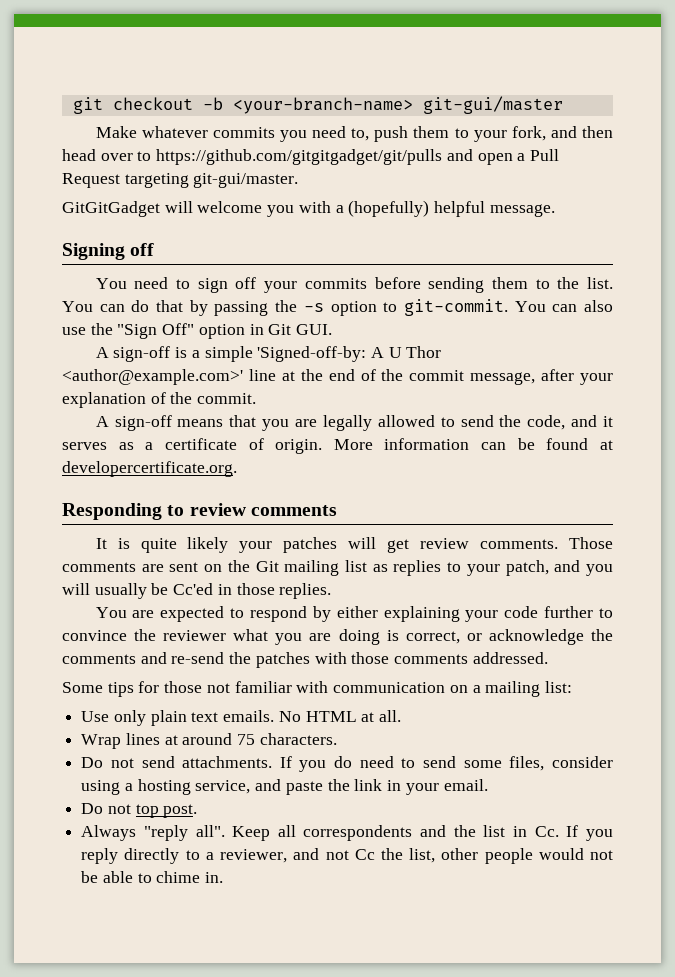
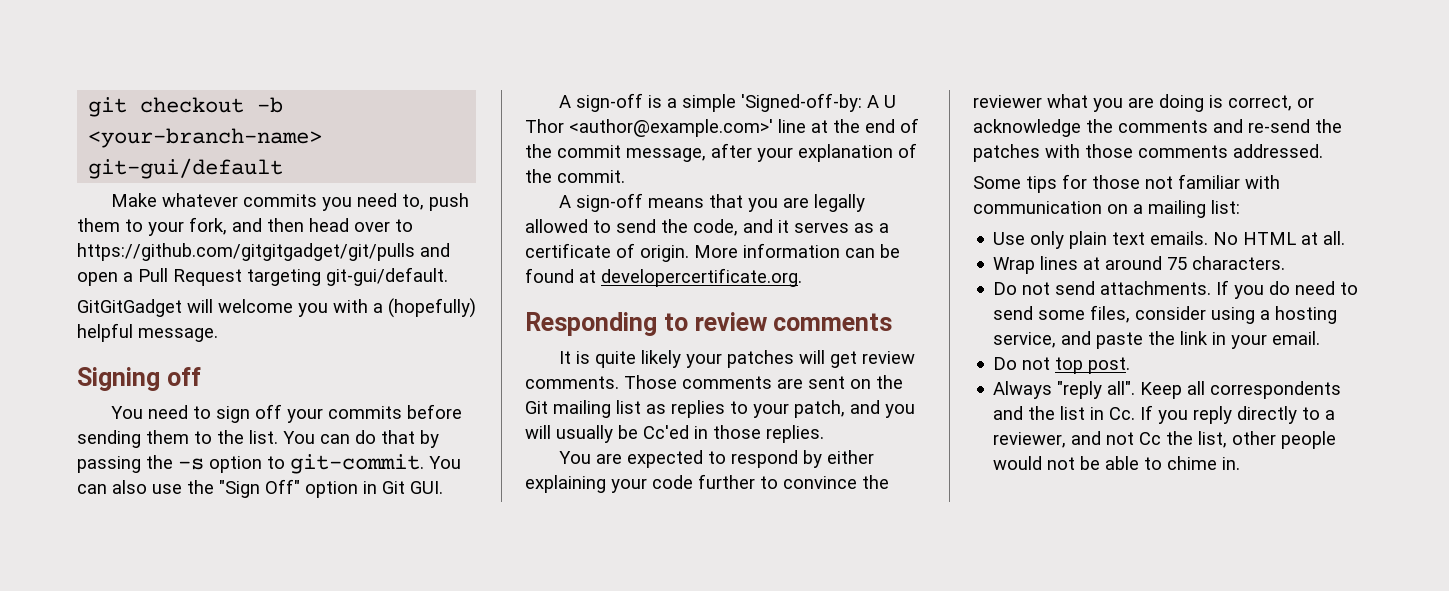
- git checkout -b <your-branch-name> git-gui/master
+ git checkout -b <your-branch-name> git-gui/default
- Make whatever commits you need to, push them to your fork, and then head over to https://github.com/gitgitgadget/git/pulls and open a Pull Request targeting git-gui/master.
+ Make whatever commits you need to, push them to your fork, and then head over to https://github.com/gitgitgadget/git/pulls and open a Pull Request targeting git-gui/default.

